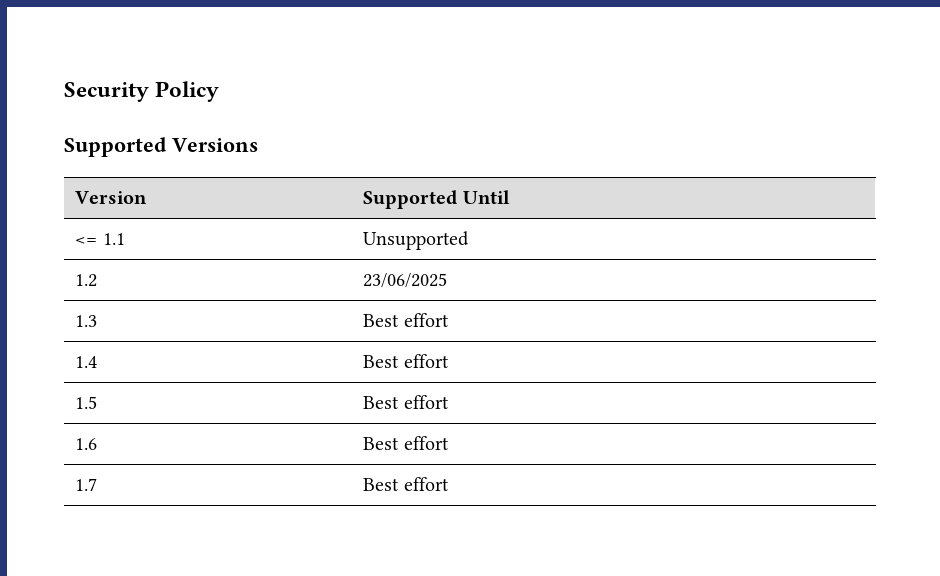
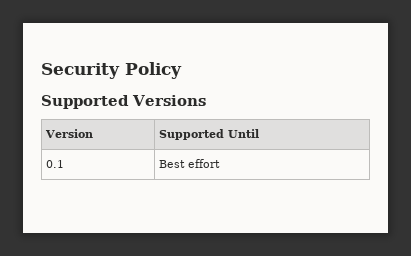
- <= 1.1 | Unsupported
- 1.2 | 23/06/2025
- 1.3 | Best effort
- 1.4 | Best effort
- 1.5 | Best effort
- 1.6 | Best effort
- 1.7 | Best effort
+ 0.1 | Best effort

